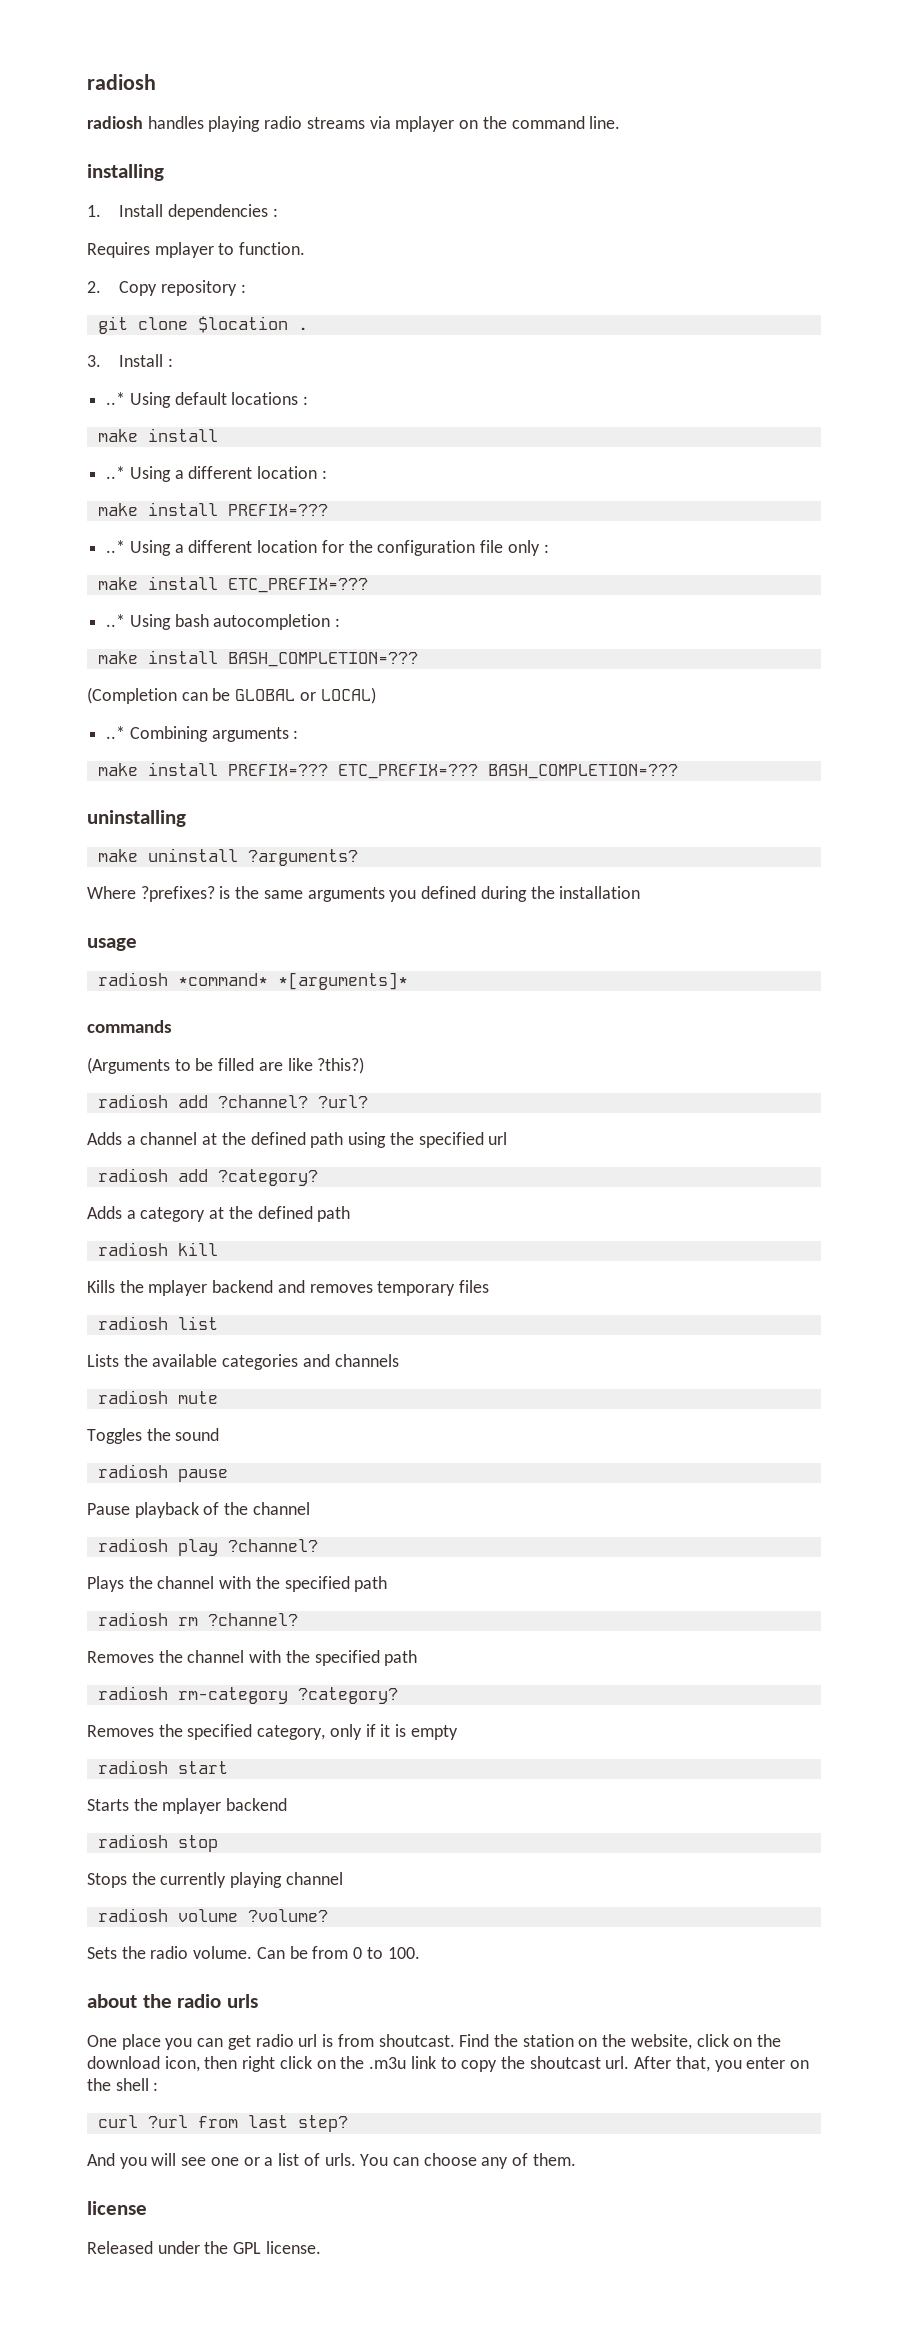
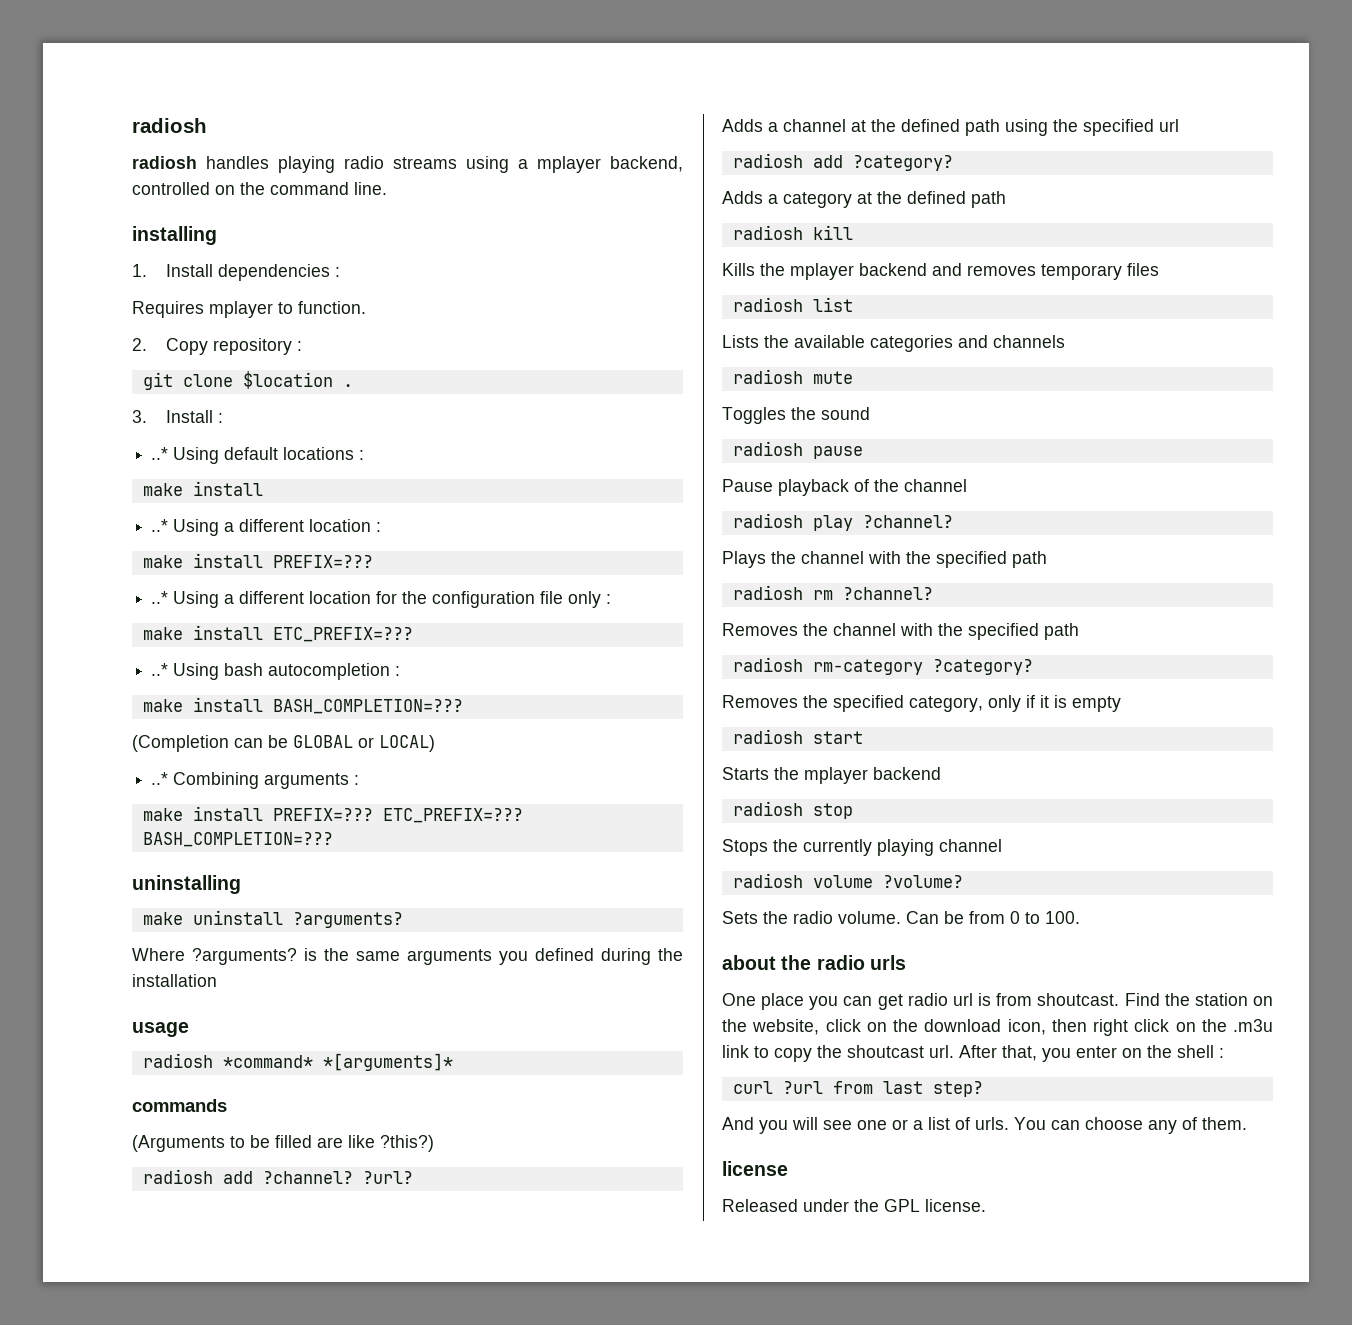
- radiosh handles playing radio streams via mplayer on the command line.
+ radiosh handles playing radio streams using a mplayer backend, controlled on the command line.
- Where ?prefixes? is the same arguments you defined during the installation
+ Where ?arguments? is the same arguments you defined during the installation

